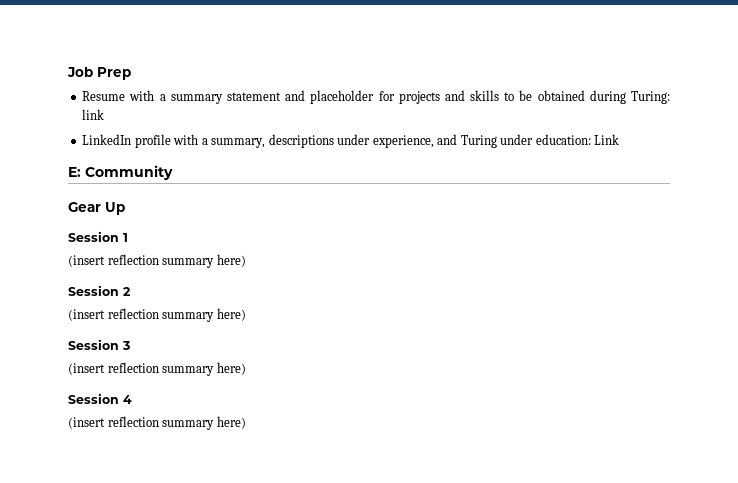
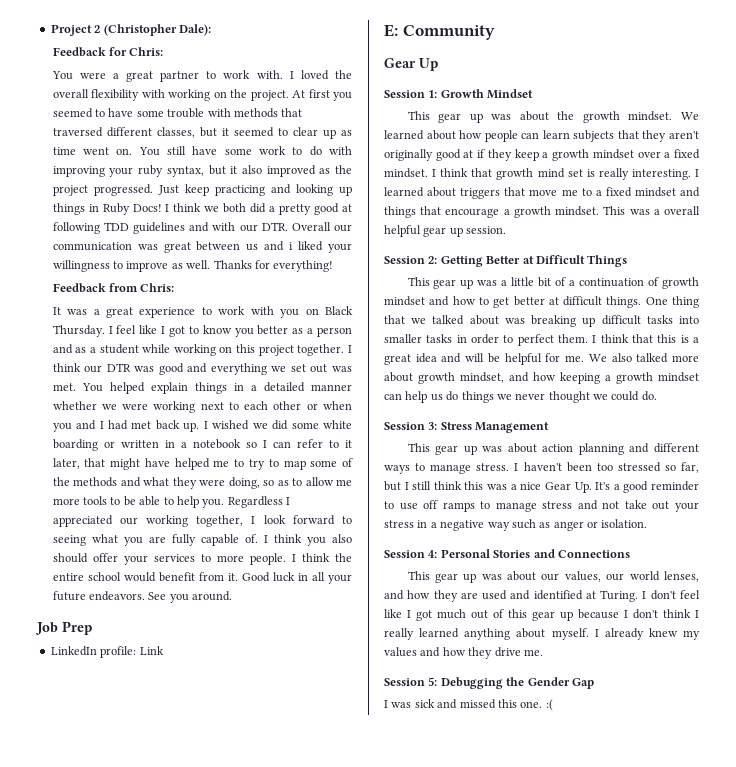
+ Project 2 (Christopher Dale):
+ Feedback for Chris:
+ You were a great partner to work with. I loved the overall flexibility with working on the project. At first you seemed to have some trouble with methods that traversed different classes, but it seemed to clear up as time went on. You still have some work to do with improving your ruby syntax, but it also improved as the project progressed. Just keep practicing and looking up things in Ruby Docs! I think we both did a pretty good at following TDD guidelines and with our DTR. Overall our communication was great between us and i liked your willingness to improve as well. Thanks for everything!
+ Feedback from Chris:
+ It was a great experience to work with you on Black Thursday. I feel like I got to know you better as a person and as a student while working on this project together. I think our DTR was good and everything we set out was met. You helped explain things in a detailed manner whether we were working next to each other or when you and I had met back up. I wished we did some white boarding or written in a notebook so I can refer to it later, that might have helped me to try to map some of the methods and what they were doing, so as to allow me more tools to be able to help you. Regardless I appreciated our working together, I look forward to seeing what you are fully capable of. I think you also should offer your services to more people. I think the entire school would benefit from it. Good luck in all your future endeavors. See you around.
  Job Prep
- Resume with a summary statement and placeholder for projects and skills to be obtained during Turing: link
- LinkedIn profile with a summary, descriptions under experience, and Turing under education: Link
+ LinkedIn profile: Link
- Session 1
- (insert reflection summary here)
- Session 2
- (insert reflection summary here)
- Session 3
- (insert reflection summary here)
- Session 4
- (insert reflection summary here)
+ Session 1: Growth Mindset
+ This gear up was about the growth mindset. We learned about how people can learn subjects that they aren't originally good at if they keep a growth mindset over a fixed mindset. I think that growth mind set is really interesting. I learned about triggers that move me to a fixed mindset and things that encourage a growth mindset. This was a overall helpful gear up session.
+ Session 2: Getting Better at Difficult Things
+ This gear up was a little bit of a continuation of growth mindset and how to get better at difficult things. One thing that we talked about was breaking up difficult tasks into smaller tasks in order to perfect them. I think that this is a great idea and will be helpful for me. We also talked more about growth mindset, and how keeping a growth mindset can help us do things we never thought we could do.
+ Session 3: Stress Management
+ This gear up was about action planning and different ways to manage stress. I haven't been too stressed so far, but I still think this was a nice Gear Up. It's a good reminder to use off ramps to manage stress and not take out your stress in a negative way such as anger or isolation.
+ Session 4: Personal Stories and Connections
+ This gear up was about our values, our world lenses, and how they are used and identified at Turing. I don't feel like I got much out of this gear up because I don't think I really learned anything about myself. I already knew my values and how they drive me.
+ Session 5: Debugging the Gender Gap
+ I was sick and missed this one. :(

